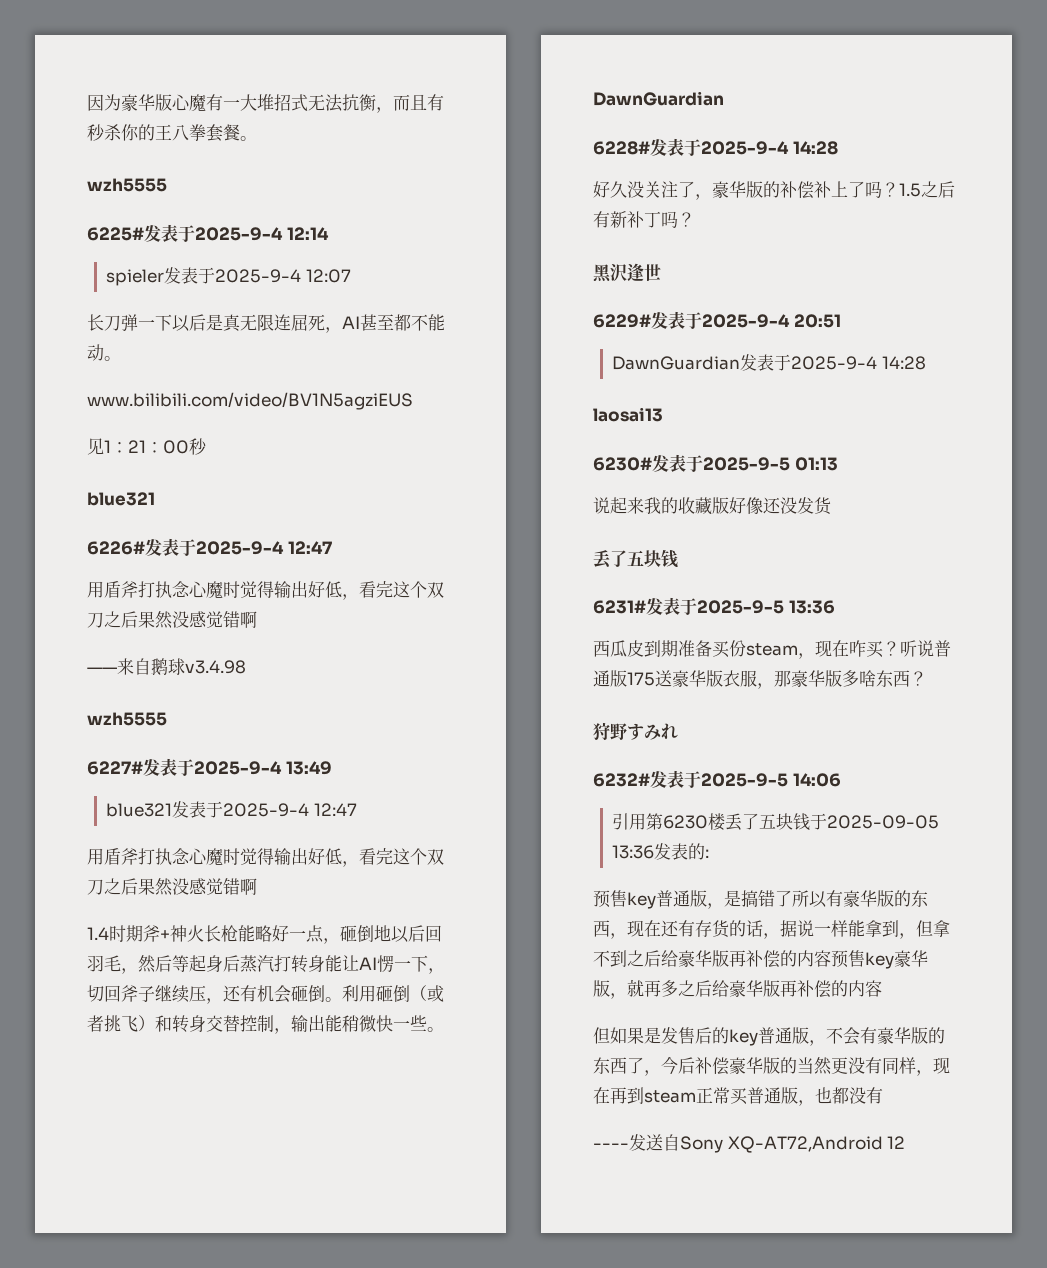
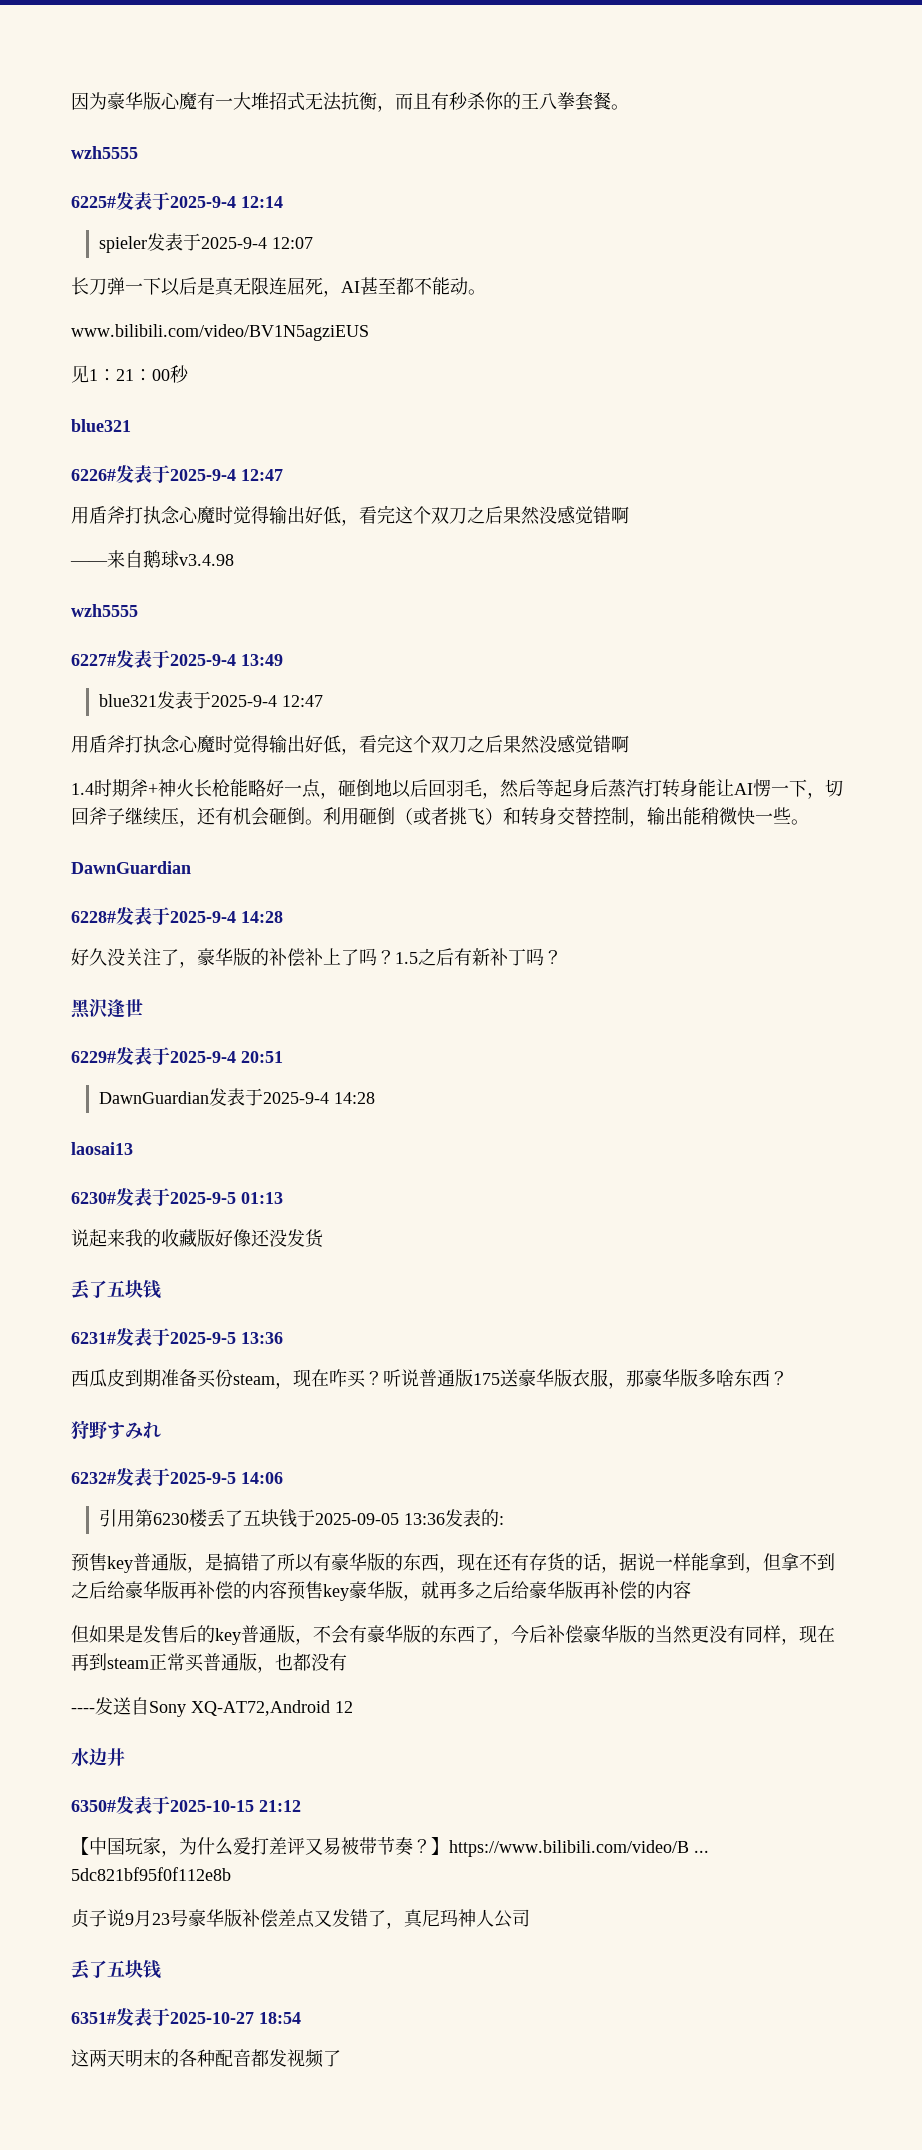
+ 水边井
+ 6350#发表于2025-10-15 21:12
+ 【中国玩家，为什么爱打差评又易被带节奏？】https://www.bilibili.com/video/B ... 5dc821bf95f0f112e8b
+ 贞子说9月23号豪华版补偿差点又发错了，真尼玛神人公司
+ 丢了五块钱
+ 6351#发表于2025-10-27 18:54
+ 这两天明末的各种配音都发视频了

